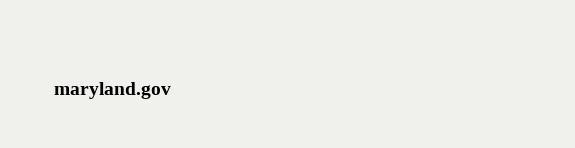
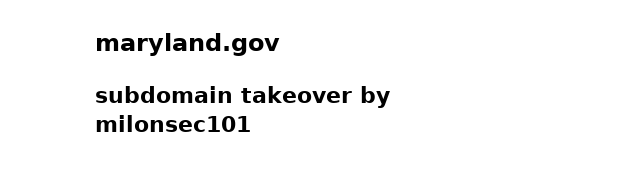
+ subdomain takeover by milonsec101

